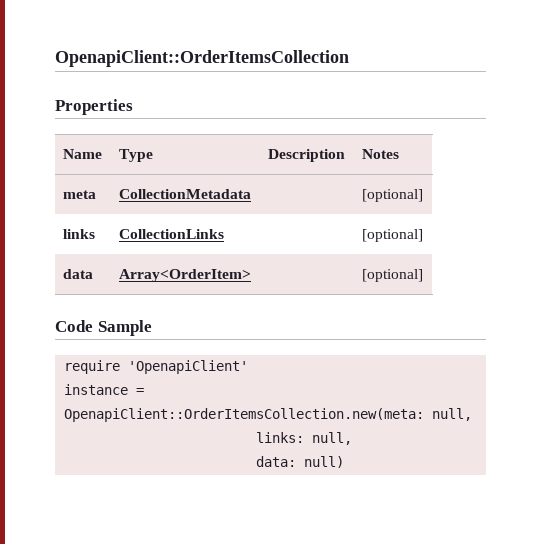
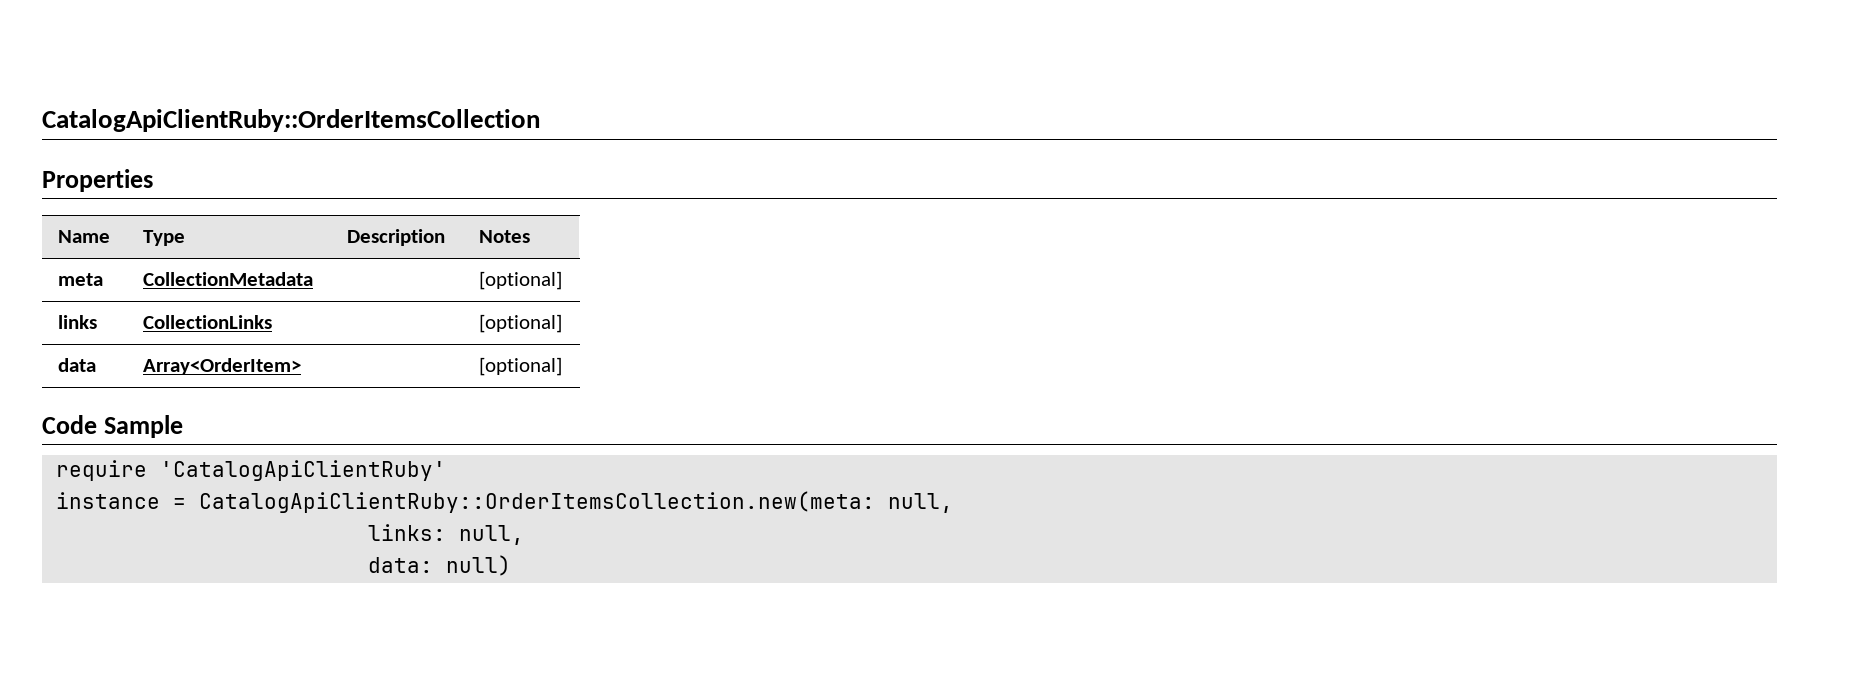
- OpenapiClient::OrderItemsCollection
+ CatalogApiClientRuby::OrderItemsCollection
- require 'OpenapiClient'
+ require 'CatalogApiClientRuby'
- instance = OpenapiClient::OrderItemsCollection.new(meta: null,
+ instance = CatalogApiClientRuby::OrderItemsCollection.new(meta: null,

